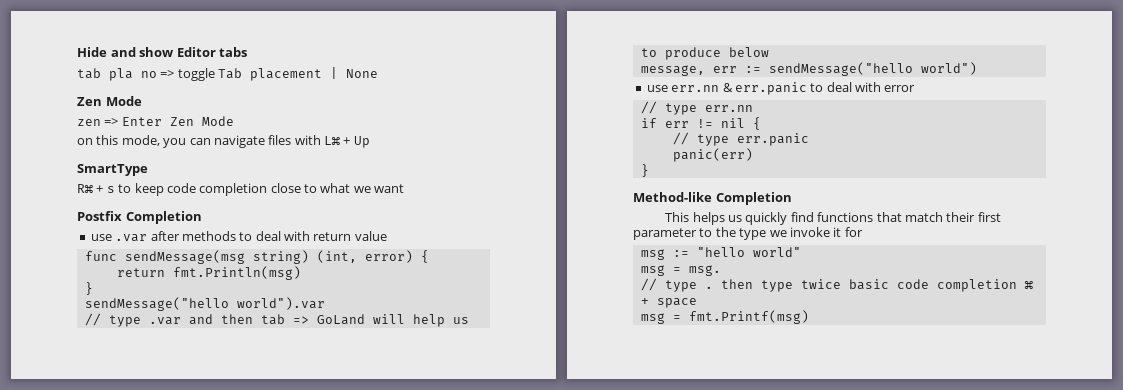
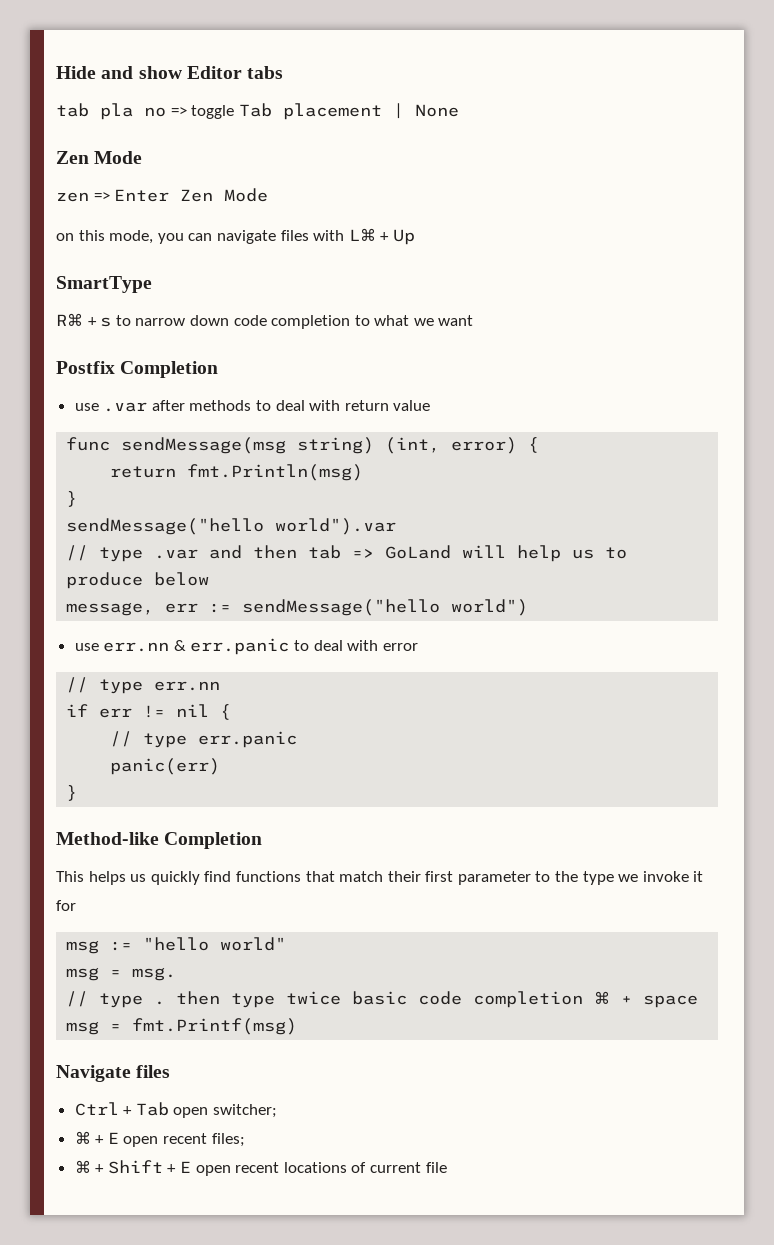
- R⌘ + s to keep code completion close to what we want
+ R⌘ + s to narrow down code completion to what we want
+ Navigate files
+ Ctrl + Tab open switcher;
+ ⌘ + E open recent files;
+ ⌘ + Shift + E open recent locations of current file

